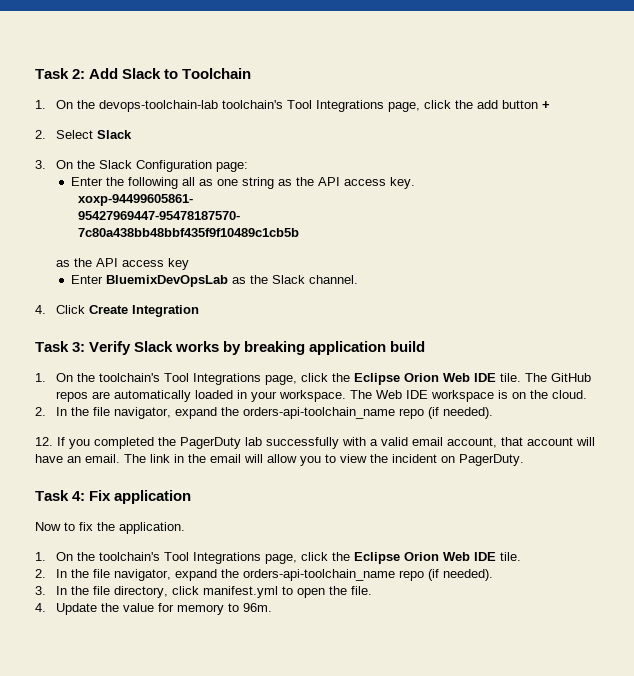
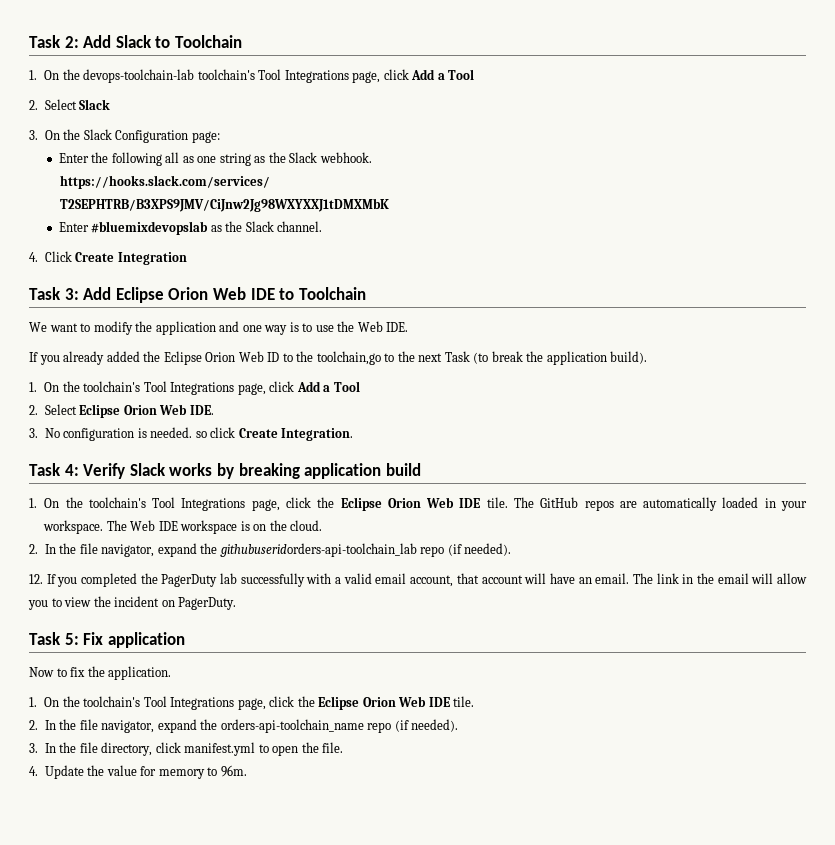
- 1. On the devops-toolchain-lab toolchain's Tool Integrations page, click the add button +
+ 1. On the devops-toolchain-lab toolchain's Tool Integrations page, click Add a Tool
- Enter the following all as one string as the API access key.
- xoxp-94499605861-
- 95427969447-95478187570-
- 7c80a438bb48bbf435f9f10489c1cb5b
- as the API access key
- Enter BluemixDevOpsLab as the Slack channel.
+ Enter the following all as one string as the Slack webhook.
+ https://hooks.slack.com/services/
+ T2SEPHTRB/B3XPS9JMV/CiJnw2Jg98WXYXXJ1tDMXMbK
+ Enter #bluemixdevopslab as the Slack channel.
- Task 3: Verify Slack works by breaking application build
+ Task 3: Add Eclipse Orion Web IDE to Toolchain
+ We want to modify the application and one way is to use the Web IDE.
+ If you already added the Eclipse Orion Web ID to the toolchain,go to the next Task (to break the application build).
+ 1. On the toolchain's Tool Integrations page, click Add a Tool
+ 2. Select Eclipse Orion Web IDE.
+ 3. No configuration is needed. so click Create Integration.
+ Task 4: Verify Slack works by breaking application build
  The Web IDE workspace is on the cloud.
- 2. In the file navigator, expand the orders-api-toolchain_name repo (if needed).
+ 2. In the file navigator, expand the githubuseridorders-api-toolchain_lab repo (if needed).
- Task 4: Fix application
+ Task 5: Fix application

